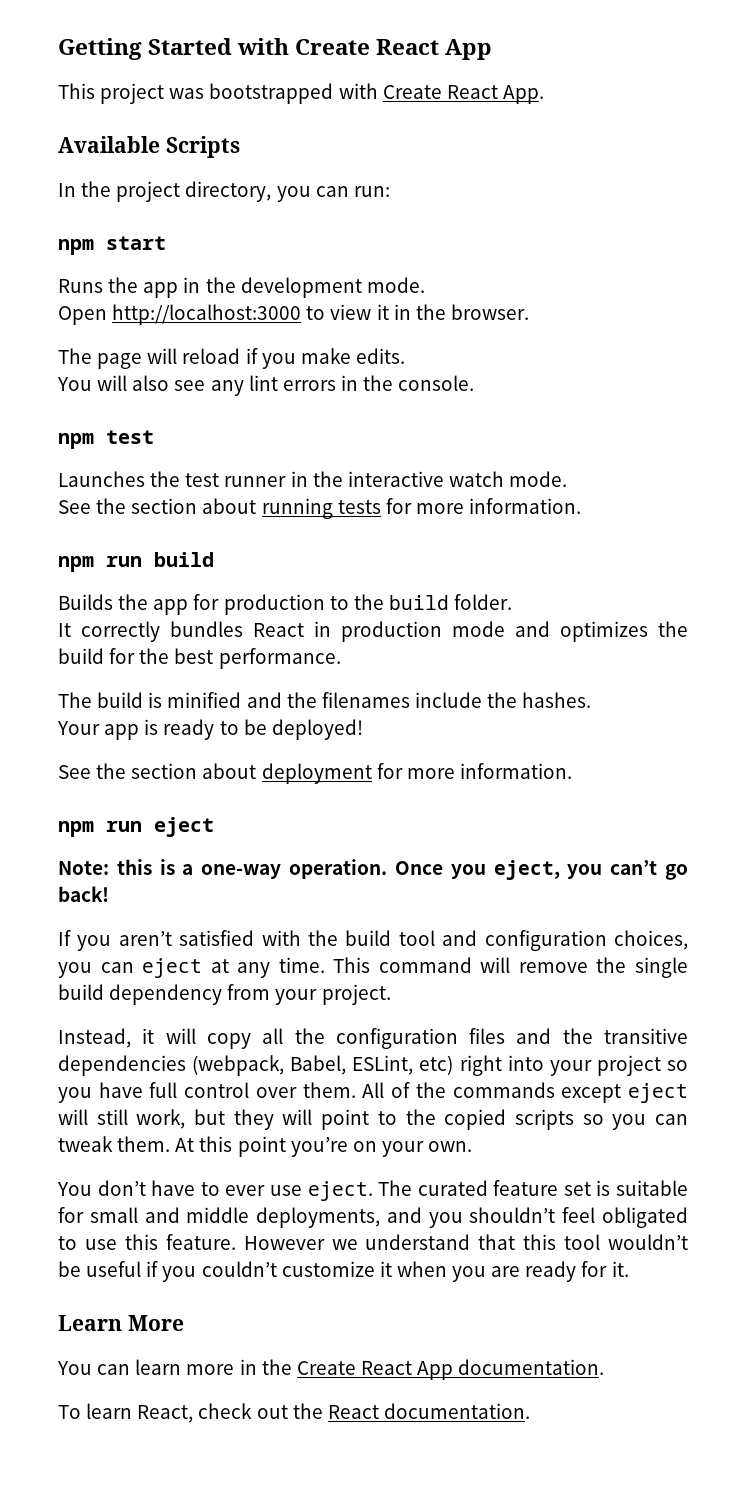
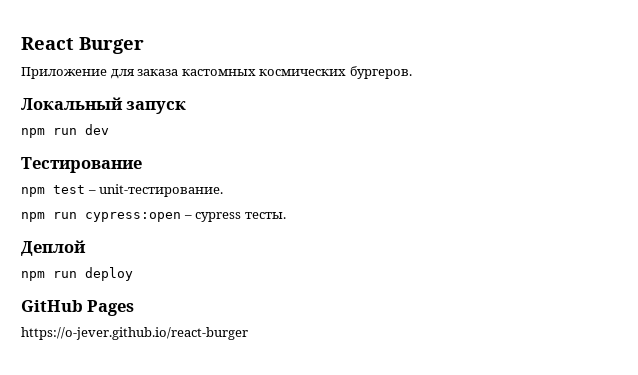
- Getting Started with Create React App
- This project was bootstrapped with Create React App.
- Available Scripts
- In the project directory, you can run:
- npm start
- Runs the app in the development mode.
- Open http://localhost:3000 to view it in the browser.
- The page will reload if you make edits.
- You will also see any lint errors in the console.
- npm test
- Launches the test runner in the interactive watch mode.
- See the section about running tests for more information.
- npm run build
- Builds the app for production to the build folder.
- It correctly bundles React in production mode and optimizes the build for the best performance.
- The build is minified and the filenames include the hashes.
- Your app is ready to be deployed!
- See the section about deployment for more information.
- npm run eject
- Note: this is a one-way operation. Once you eject, you can’t go back!
- If you aren’t satisfied with the build tool and configuration choices, you can eject at any time. This command will remove the single build dependency from your project.
- Instead, it will copy all the configuration files and the transitive dependencies (webpack, Babel, ESLint, etc) right into your project so you have full control over them. All of the commands except eject will still work, but they will point to the copied scripts so you can tweak them. At this point you’re on your own.
- You don’t have to ever use eject. The curated feature set is suitable for small and middle deployments, and you shouldn’t feel obligated to use this feature. However we understand that this tool wouldn’t be useful if you couldn’t customize it when you are ready for it.
- Learn More
- You can learn more in the Create React App documentation.
- To learn React, check out the React documentation.
+ React Burger
+ Приложение для заказа кастомных космических бургеров.
+ Локальный запуск
+ npm run dev
+ Тестирование
+ npm test – unit-тестирование.
+ npm run cypress:open – cypress тесты.
+ Деплой
+ npm run deploy
+ GitHub Pages
+ https://o-jever.github.io/react-burger

